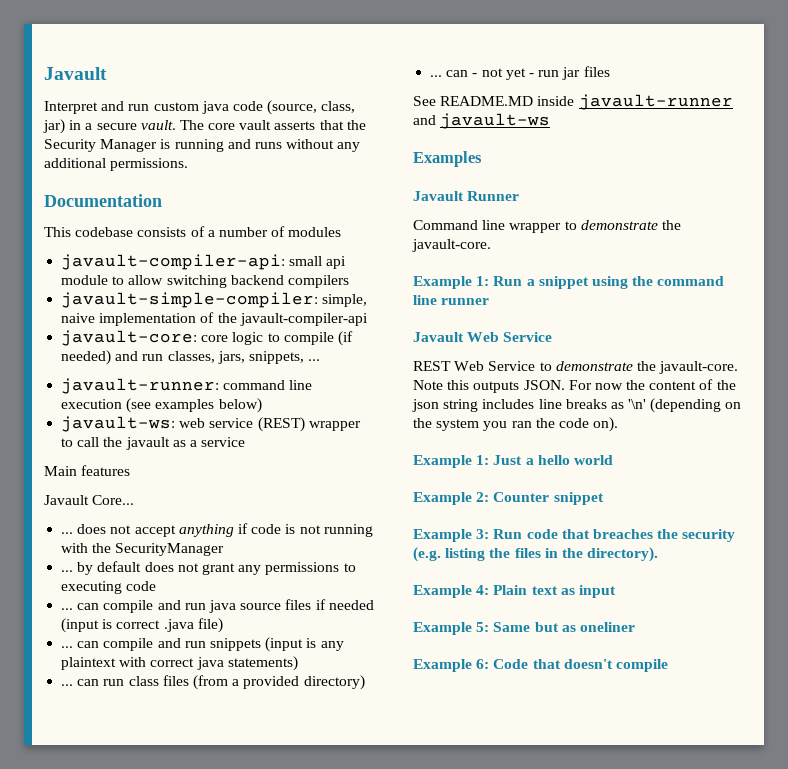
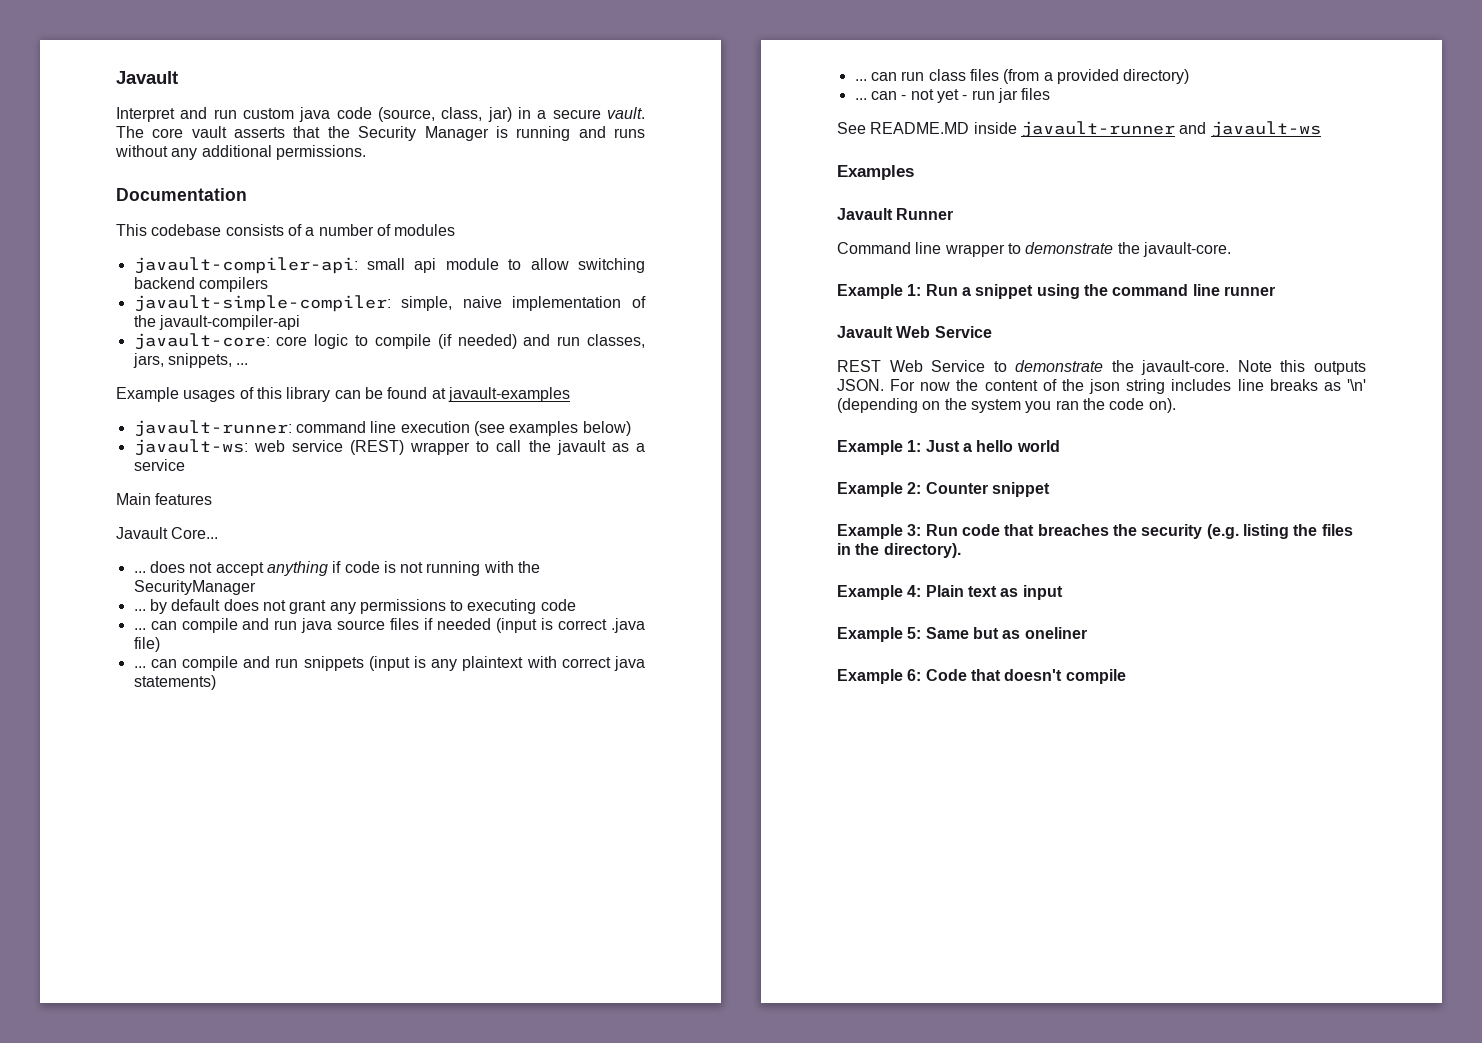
+ Example usages of this library can be found at javault-examples

